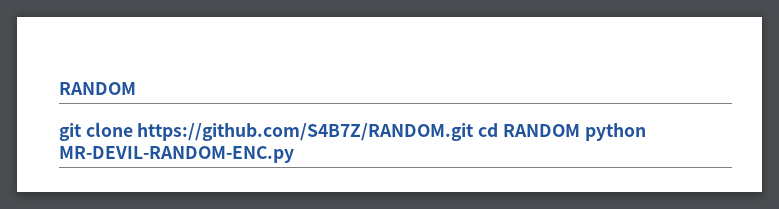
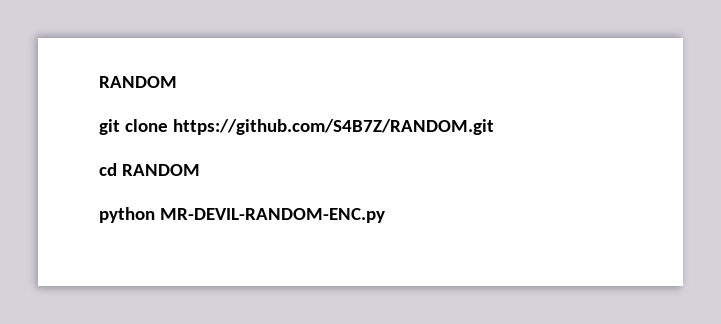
- git clone https://github.com/S4B7Z/RANDOM.git cd RANDOM python MR-DEVIL-RANDOM-ENC.py
+ git clone https://github.com/S4B7Z/RANDOM.git
+ cd RANDOM
+ python MR-DEVIL-RANDOM-ENC.py

